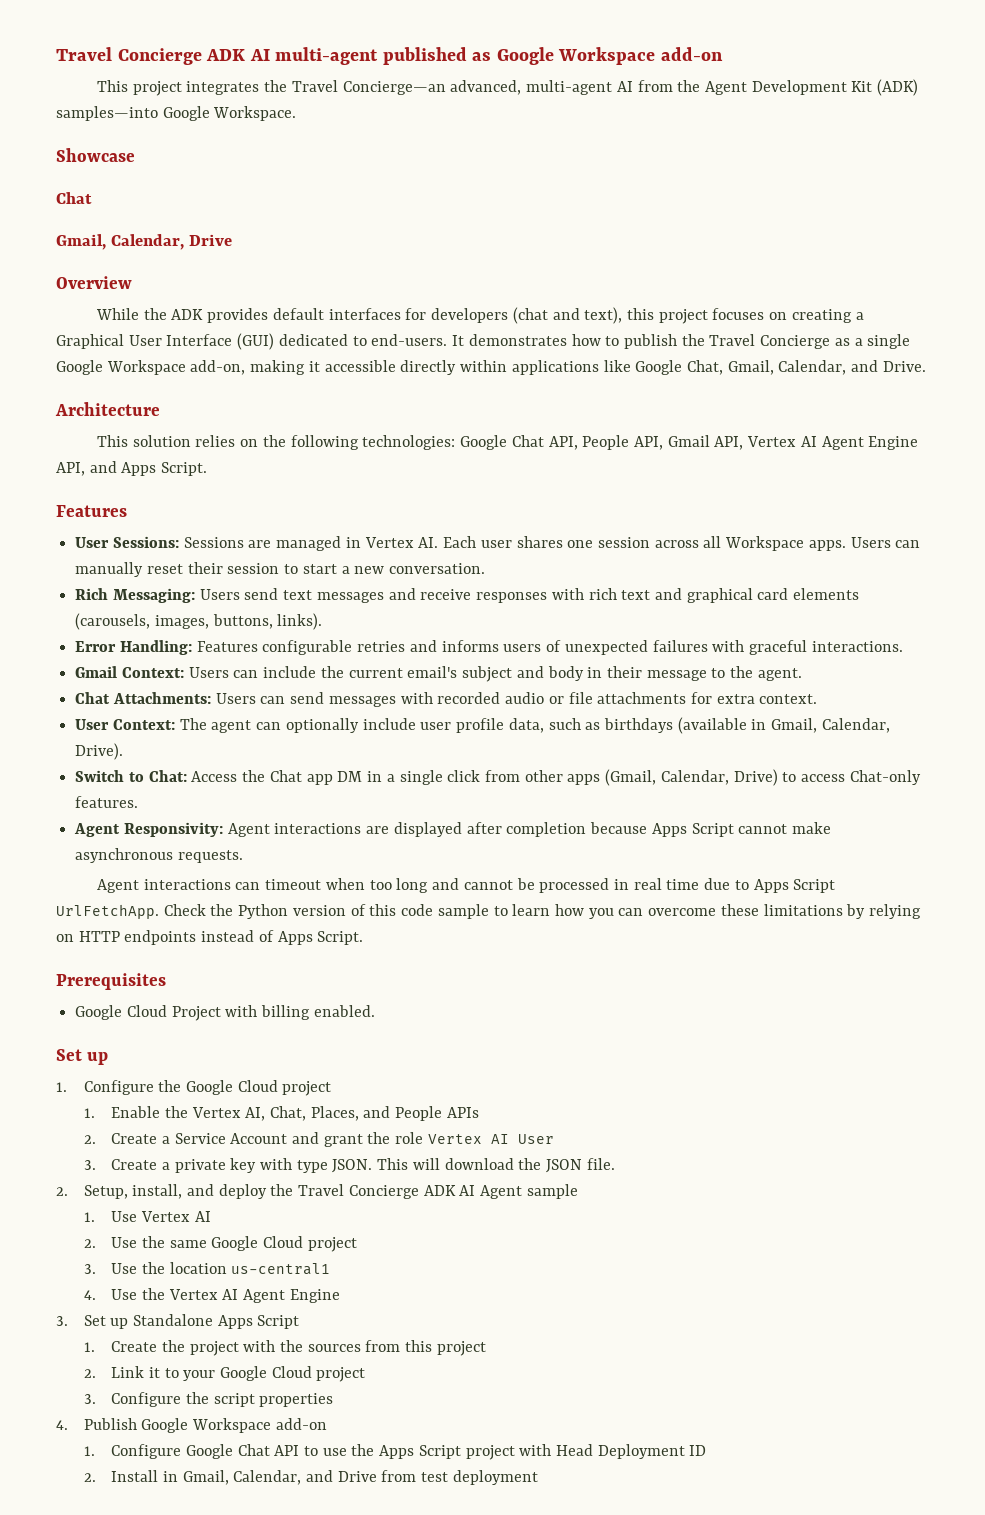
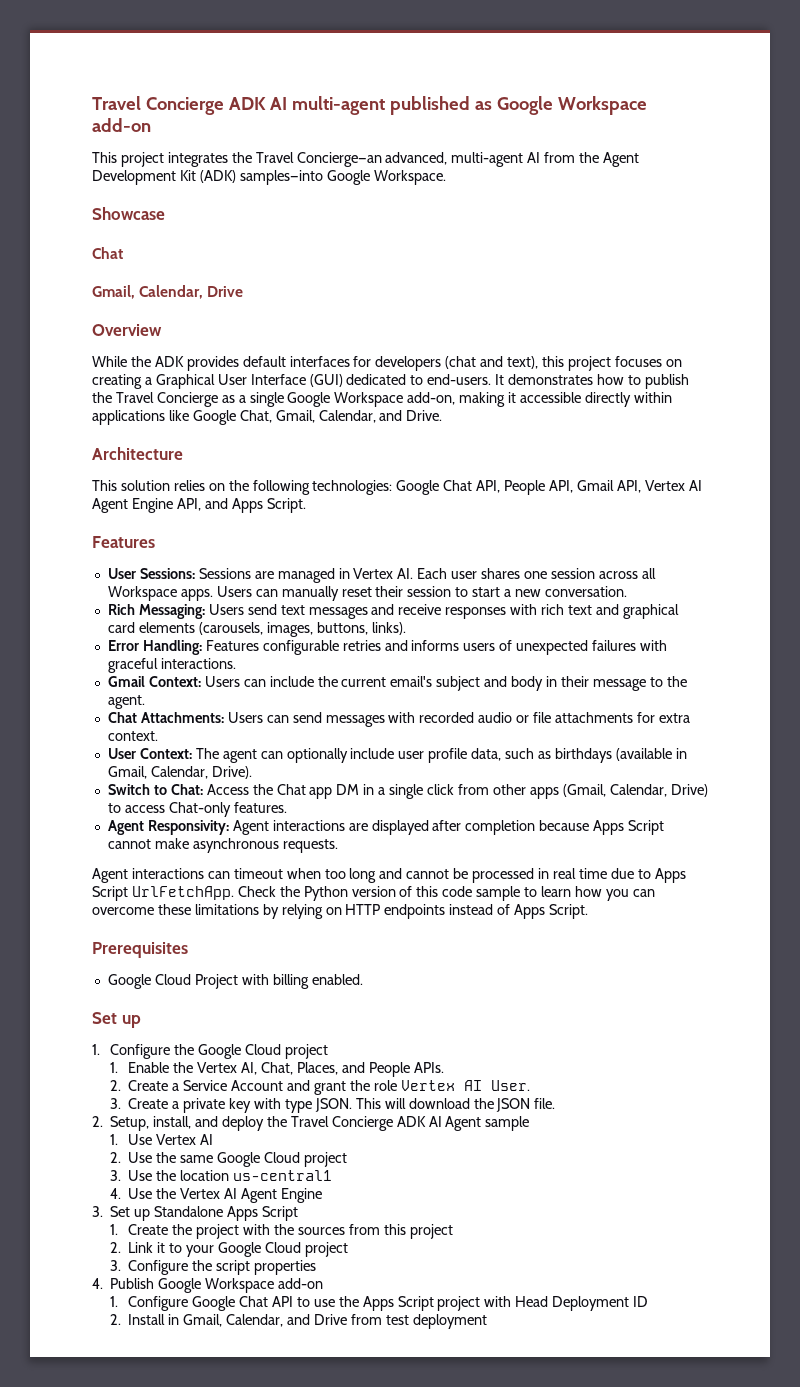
- 1. Enable the Vertex AI, Chat, Places, and People APIs
+ 1. Enable the Vertex AI, Chat, Places, and People APIs.
- 2. Create a Service Account and grant the role Vertex AI User
+ 2. Create a Service Account and grant the role Vertex AI User.

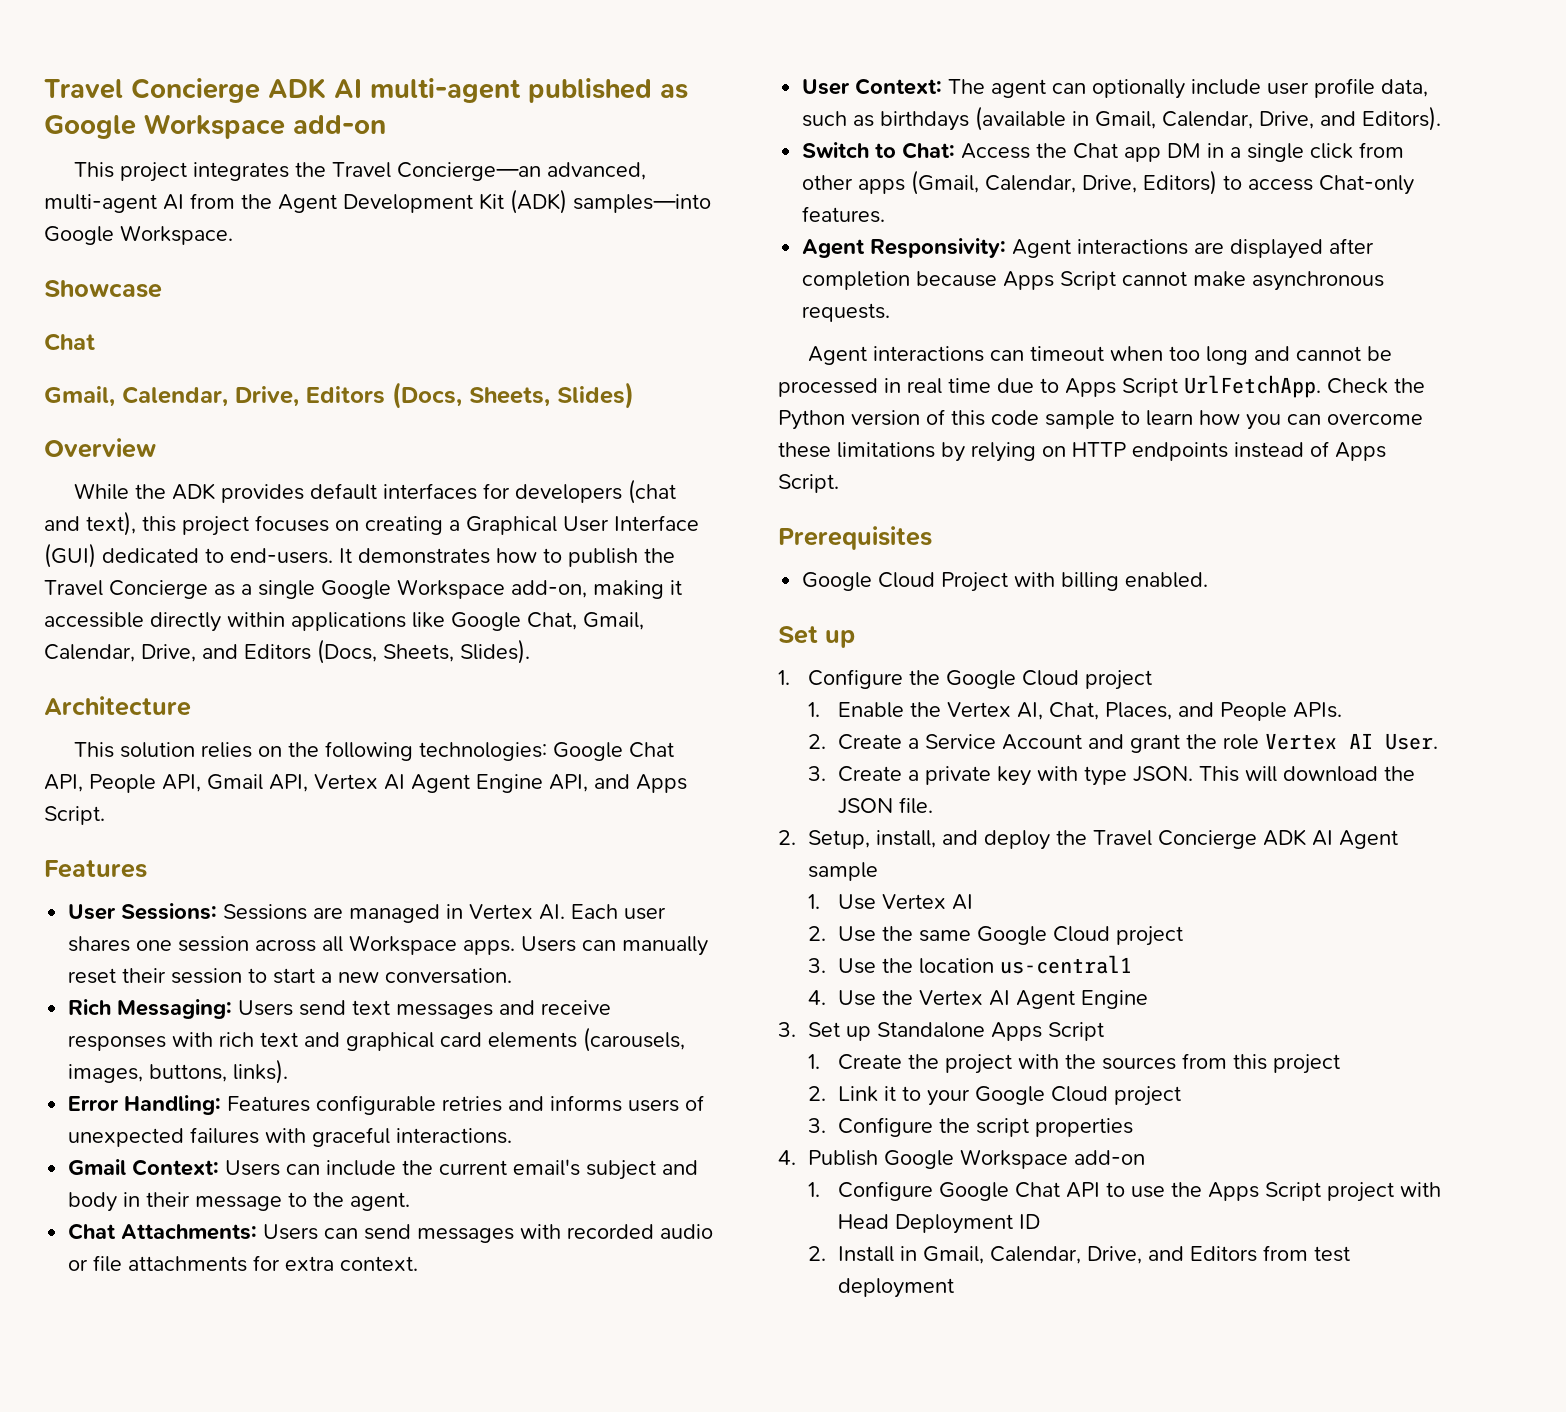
- Gmail, Calendar, Drive
+ Gmail, Calendar, Drive, Editors (Docs, Sheets, Slides)
- It demonstrates how to publish the Travel Concierge as a single Google Workspace add-on, making it accessible directly within applications like Google Chat, Gmail, Calendar, and Drive.
+ It demonstrates how to publish the Travel Concierge as a single Google Workspace add-on, making it accessible directly within applications like Google Chat, Gmail, Calendar, Drive, and Editors (Docs, Sheets, Slides).
- User Context: The agent can optionally include user profile data, such as birthdays (available in Gmail, Calendar, Drive).
+ User Context: The agent can optionally include user profile data, such as birthdays (available in Gmail, Calendar, Drive, and Editors).
- Switch to Chat: Access the Chat app DM in a single click from other apps (Gmail, Calendar, Drive) to access Chat-only features.
+ Switch to Chat: Access the Chat app DM in a single click from other apps (Gmail, Calendar, Drive, Editors) to access Chat-only features.
- 2. Install in Gmail, Calendar, and Drive from test deployment
+ 2. Install in Gmail, Calendar, Drive, and Editors from test deployment

